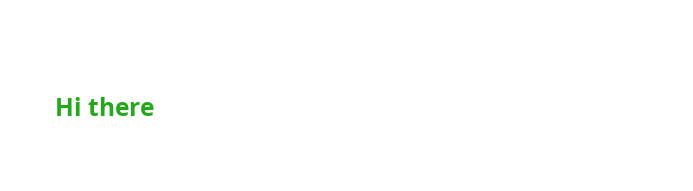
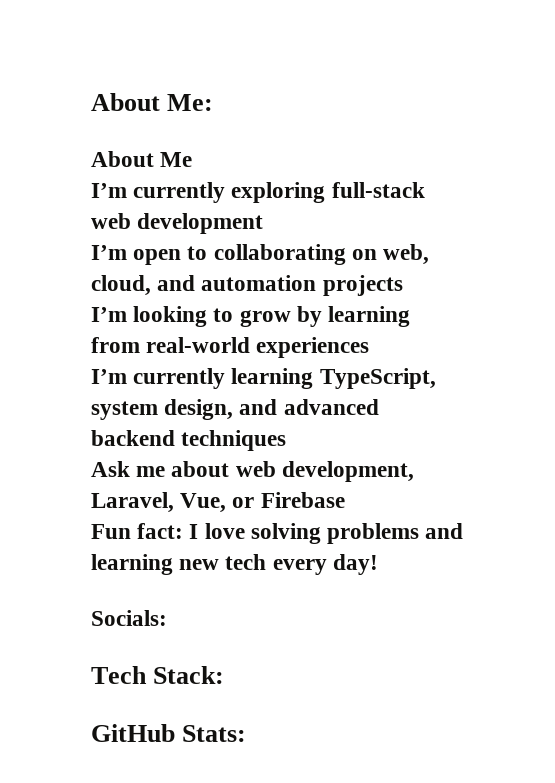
- Hi there
+ About Me:
+ About Me
+ I’m currently exploring full-stack web development
+ I’m open to collaborating on web, cloud, and automation projects
+ I’m looking to grow by learning from real-world experiences
+ I’m currently learning TypeScript, system design, and advanced backend techniques
+ Ask me about web development, Laravel, Vue, or Firebase
+ Fun fact: I love solving problems and learning new tech every day!
+ Socials:
+ Tech Stack:
+ GitHub Stats:

